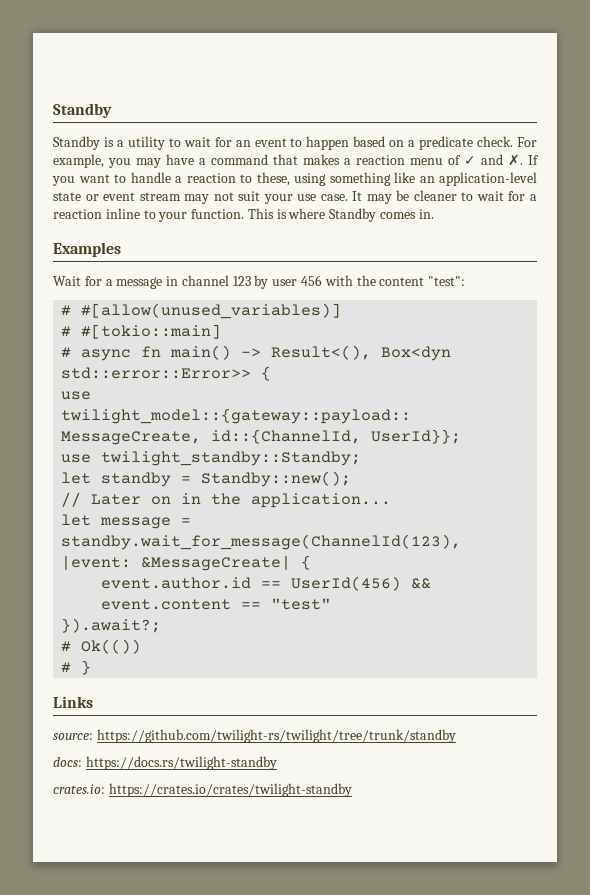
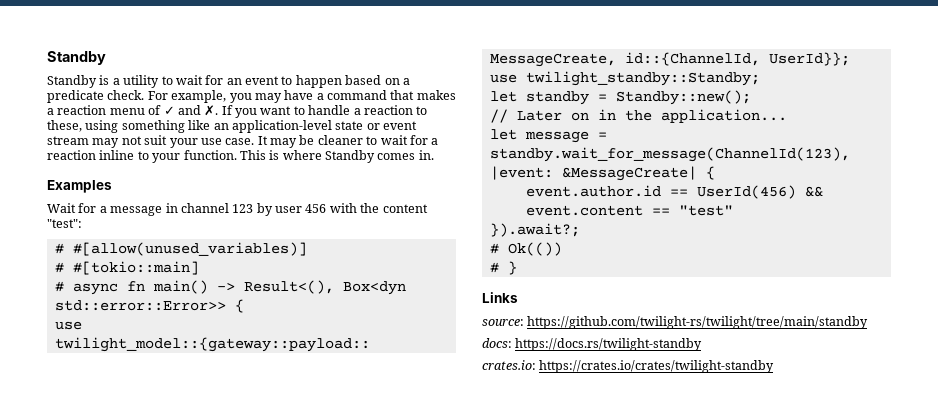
- source: https://github.com/twilight-rs/twilight/tree/trunk/standby
+ source: https://github.com/twilight-rs/twilight/tree/main/standby

